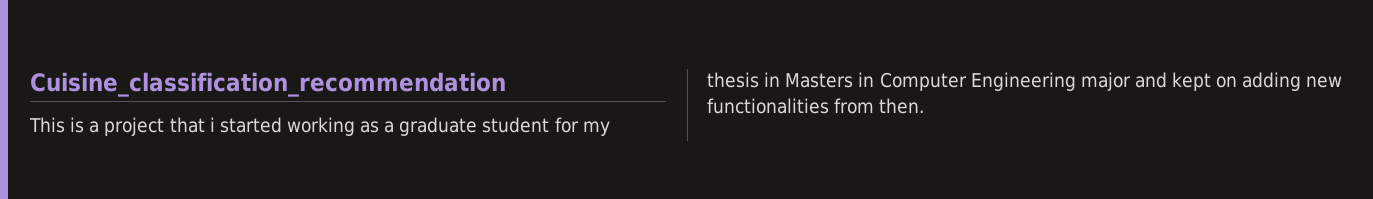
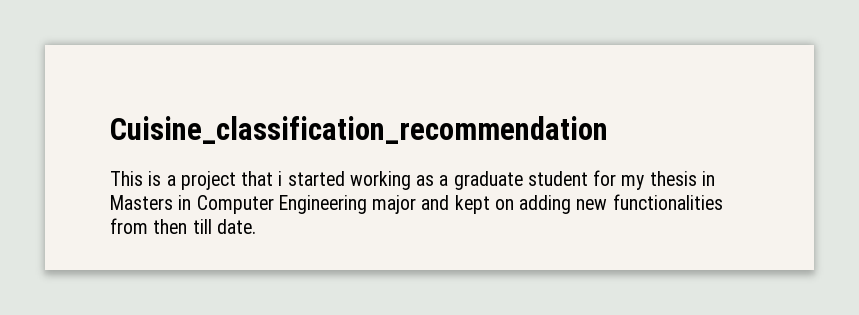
- This is a project that i started working as a graduate student for my thesis in Masters in Computer Engineering major and kept on adding new functionalities from then.
+ This is a project that i started working as a graduate student for my thesis in Masters in Computer Engineering major and kept on adding new functionalities from then till date.

